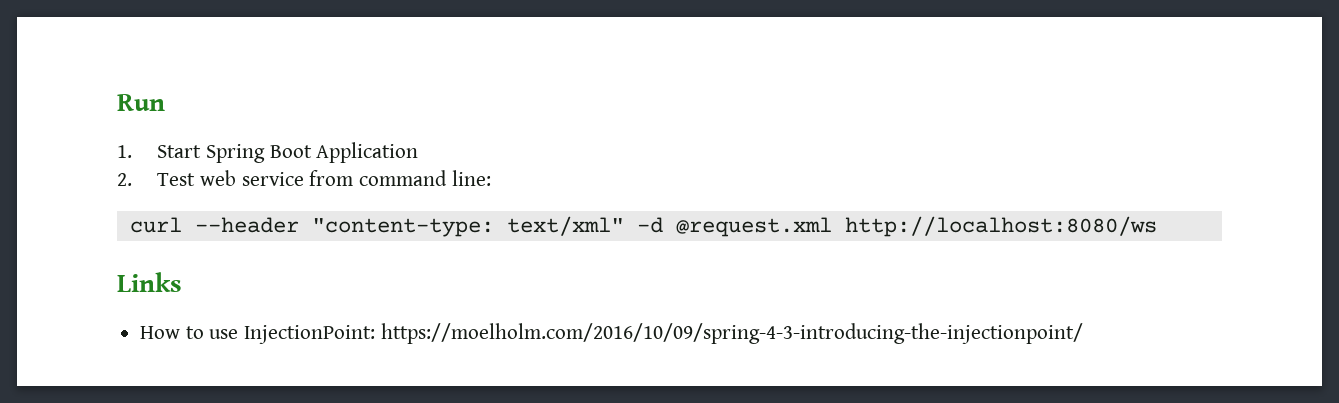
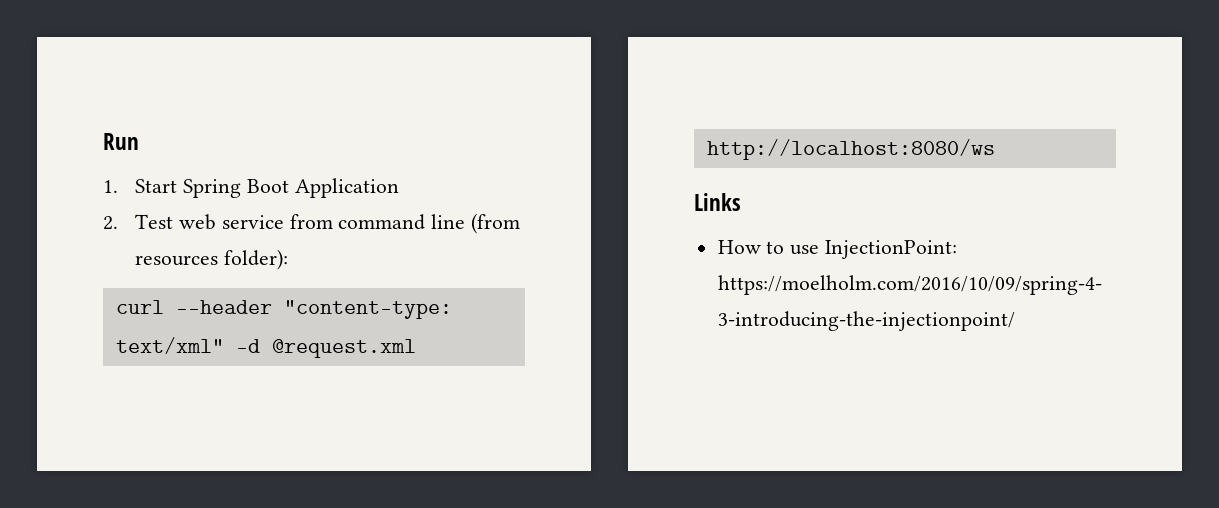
- 2. Test web service from command line:
+ 2. Test web service from command line (from resources folder):

